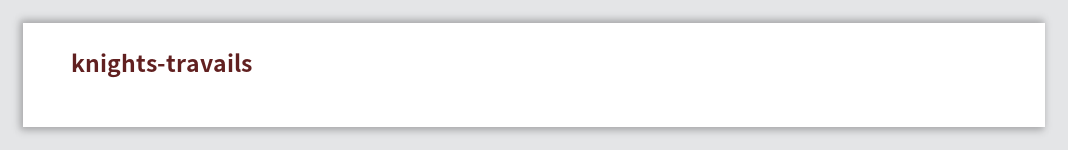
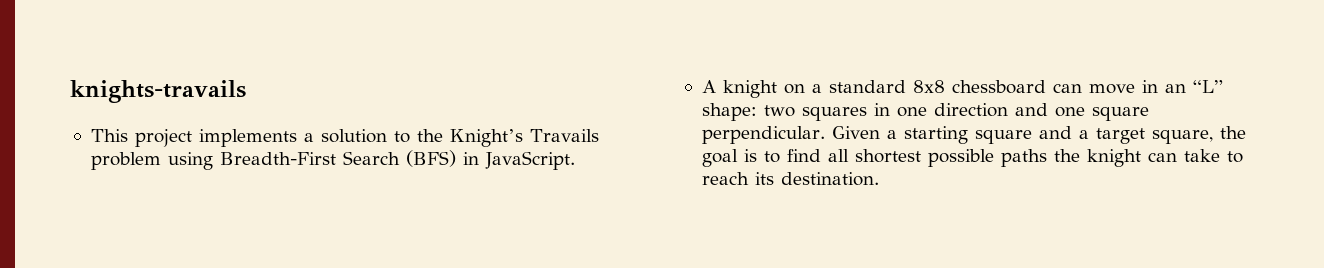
+ This project implements a solution to the Knight’s Travails problem using Breadth-First Search (BFS) in JavaScript.
+ A knight on a standard 8x8 chessboard can move in an “L” shape: two squares in one direction and one square perpendicular. Given a starting square and a target square, the goal is to find all shortest possible paths the knight can take to reach its destination.

